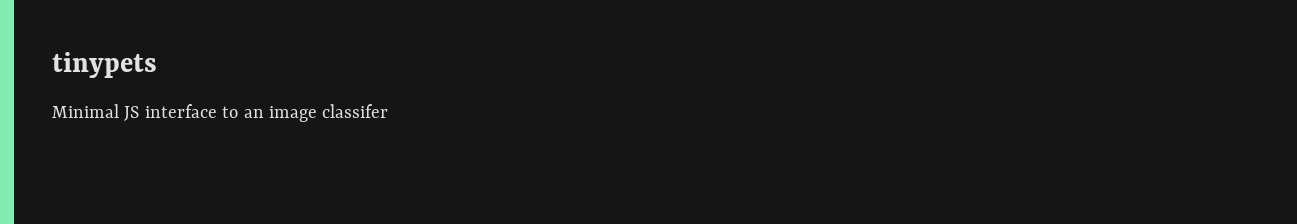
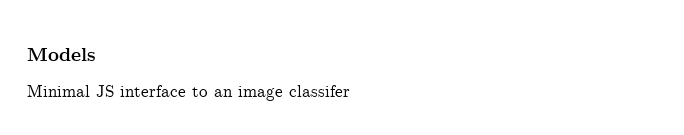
- tinypets
+ Models

